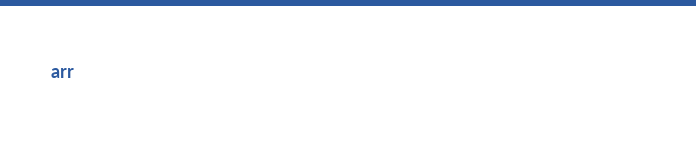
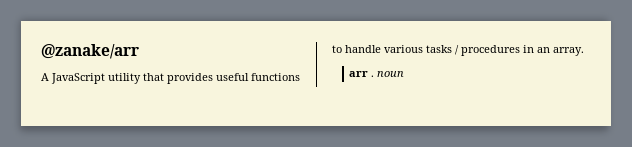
- arr
+ @zanake/arr
+ A JavaScript utility that provides useful functions to handle various tasks / procedures in an array.
+ arr . noun

